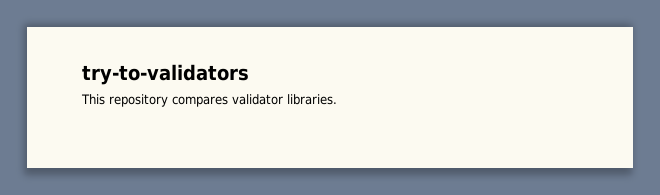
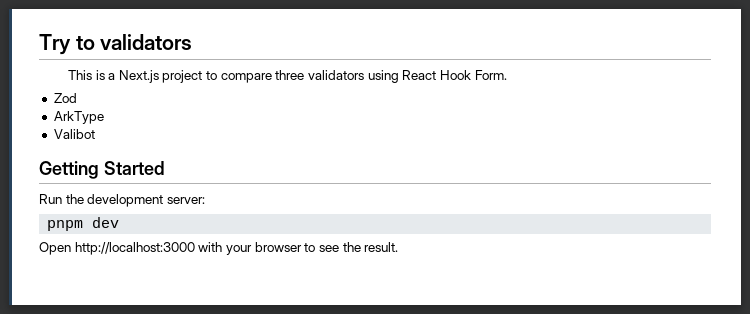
- try-to-validators
- This repository compares validator libraries.
+ Try to validators
+ This is a Next.js project to compare three validators using React Hook Form.
+ Zod
+ ArkType
+ Valibot
+ Getting Started
+ Run the development server:
+ pnpm dev
+ Open http://localhost:3000 with your browser to see the result.

